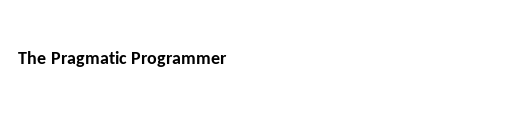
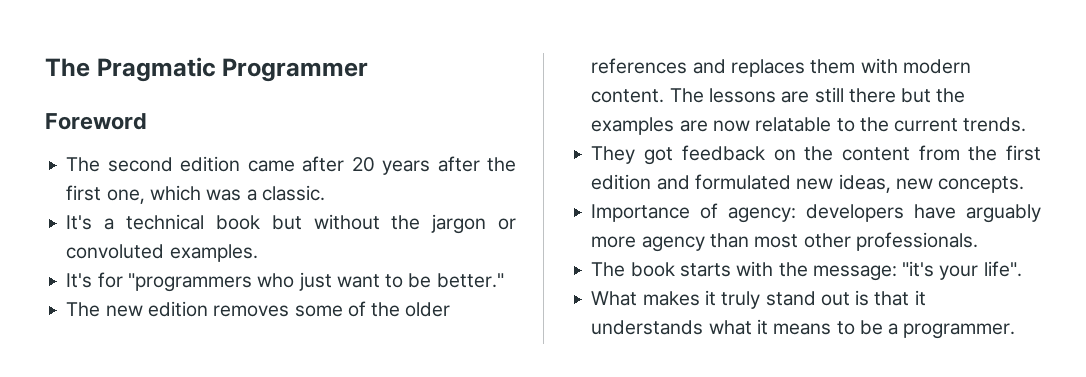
+ Foreword
+ The second edition came after 20 years after the first one, which was a classic.
+ It's a technical book but without the jargon or convoluted examples.
+ It's for "programmers who just want to be better."
+ The new edition removes some of the older references and replaces them with modern content. The lessons are still there but the examples are now relatable to the current trends.
+ They got feedback on the content from the first edition and formulated new ideas, new concepts.
+ Importance of agency: developers have arguably more agency than most other professionals.
+ The book starts with the message: "it's your life".
+ What makes it truly stand out is that it understands what it means to be a programmer.

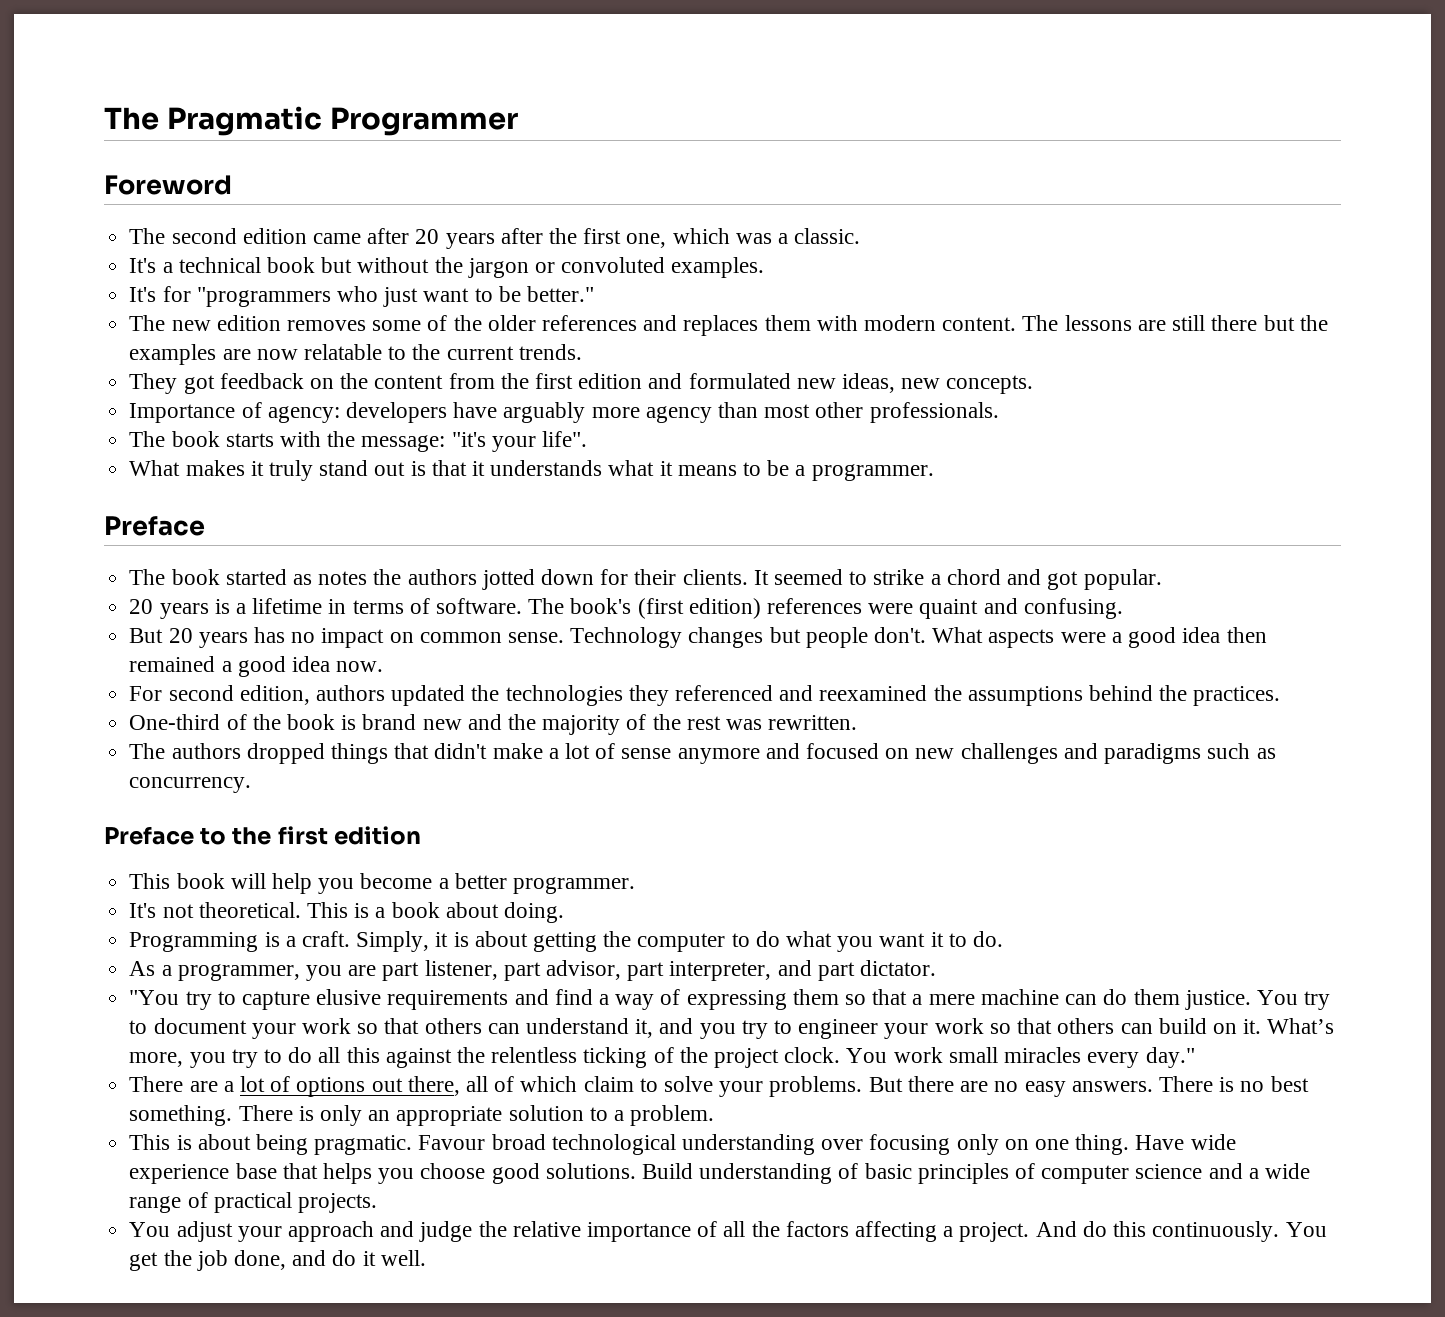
  What makes it truly stand out is that it understands what it means to be a programmer.
+ Preface
+ The book started as notes the authors jotted down for their clients. It seemed to strike a chord and got popular.
+ 20 years is a lifetime in terms of software. The book's (first edition) references were quaint and confusing.
+ But 20 years has no impact on common sense. Technology changes but people don't. What aspects were a good idea then remained a good idea now.
+ For second edition, authors updated the technologies they referenced and reexamined the assumptions behind the practices.
+ One-third of the book is brand new and the majority of the rest was rewritten.
+ The authors dropped things that didn't make a lot of sense anymore and focused on new challenges and paradigms such as concurrency.
+ Preface to the first edition
+ This book will help you become a better programmer.
+ It's not theoretical. This is a book about doing.
+ Programming is a craft. Simply, it is about getting the computer to do what you want it to do.
+ As a programmer, you are part listener, part advisor, part interpreter, and part dictator.
+ "You try to capture elusive requirements and find a way of expressing them so that a mere machine can do them justice. You try to document your work so that others can understand it, and you try to engineer your work so that others can build on it. What’s more, you try to do all this against the relentless ticking of the project clock. You work small miracles every day."
+ There are a lot of options out there, all of which claim to solve your problems. But there are no easy answers. There is no best something. There is only an appropriate solution to a problem.
+ This is about being pragmatic. Favour broad technological understanding over focusing only on one thing. Have wide experience base that helps you choose good solutions. Build understanding of basic principles of computer science and a wide range of practical projects.
+ You adjust your approach and judge the relative importance of all the factors affecting a project. And do this continuously. You get the job done, and do it well.

